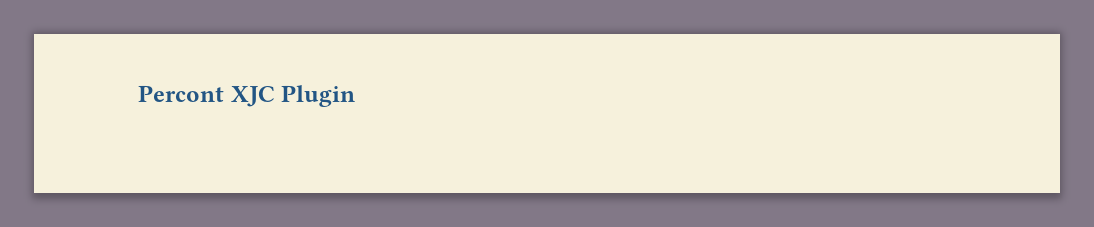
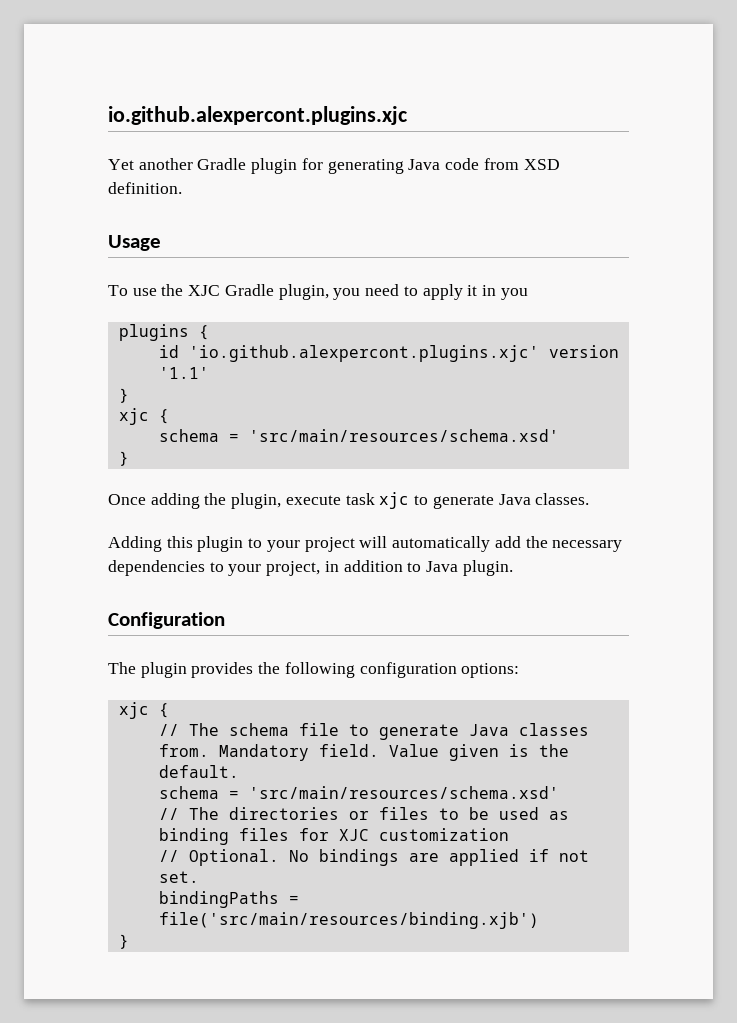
- Percont XJC Plugin
+ io.github.alexpercont.plugins.xjc
+ Yet another Gradle plugin for generating Java code from XSD definition.
+ Usage
+ To use the XJC Gradle plugin, you need to apply it in you
+ plugins {
+ id 'io.github.alexpercont.plugins.xjc' version '1.1'
+ }
+ xjc {
+ schema = 'src/main/resources/schema.xsd'
+ }
+ Once adding the plugin, execute task xjc to generate Java classes.
+ Adding this plugin to your project will automatically add the necessary dependencies to your project, in addition to Java plugin.
+ Configuration
+ The plugin provides the following configuration options:
+ xjc {
+ // The schema file to generate Java classes from. Mandatory field. Value given is the default.
+ schema = 'src/main/resources/schema.xsd'
+ // The directories or files to be used as binding files for XJC customization
+ // Optional. No bindings are applied if not set.
+ bindingPaths = file('src/main/resources/binding.xjb')
+ }

